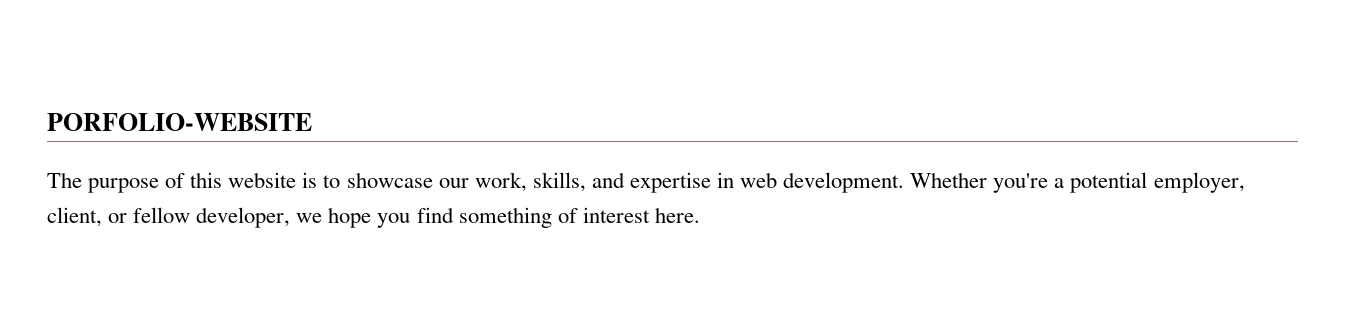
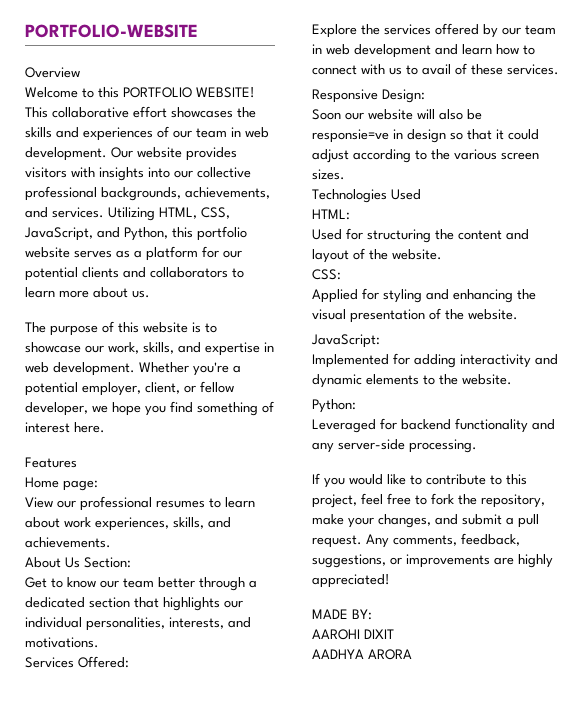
- PORFOLIO-WEBSITE
+ PORTFOLIO-WEBSITE
+ Overview
+ Welcome to this PORTFOLIO WEBSITE! This collaborative effort showcases the skills and experiences of our team in web development. Our website provides visitors with insights into our collective professional backgrounds, achievements, and services. Utilizing HTML, CSS, JavaScript, and Python, this portfolio website serves as a platform for our potential clients and collaborators to learn more about us.
+ Features
+ Home page:
+ View our professional resumes to learn about work experiences, skills, and achievements.
+ About Us Section:
+ Get to know our team better through a dedicated section that highlights our individual personalities, interests, and motivations.
+ Services Offered:
+ Explore the services offered by our team in web development and learn how to connect with us to avail of these services.
+ Responsive Design:
+ Soon our website will also be responsie=ve in design so that it could adjust according to the various screen sizes.
+ Technologies Used
+ HTML:
+ Used for structuring the content and layout of the website.
+ CSS:
+ Applied for styling and enhancing the visual presentation of the website.
+ JavaScript:
+ Implemented for adding interactivity and dynamic elements to the website.
+ Python:
+ Leveraged for backend functionality and any server-side processing.
+ If you would like to contribute to this project, feel free to fork the repository, make your changes, and submit a pull request. Any comments, feedback, suggestions, or improvements are highly appreciated!
+ MADE BY:
+ AAROHI DIXIT
+ AADHYA ARORA

